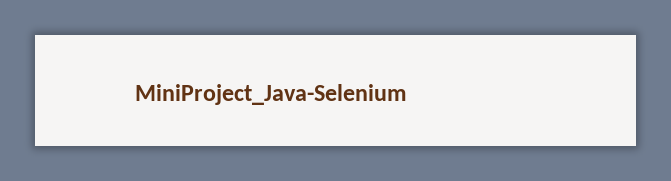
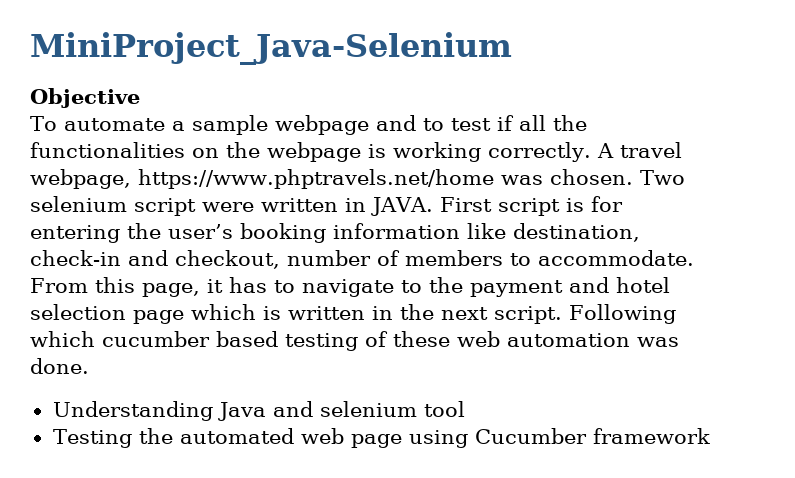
+ Objective
+ To automate a sample webpage and to test if all the functionalities on the webpage is working correctly. A travel webpage, https://www.phptravels.net/home was chosen. Two selenium script were written in JAVA. First script is for entering the user’s booking information like destination, check-in and checkout, number of members to accommodate. From this page, it has to navigate to the payment and hotel selection page which is written in the next script. Following which cucumber based testing of these web automation was done.
+ Understanding Java and selenium tool
+ Testing the automated web page using Cucumber framework

